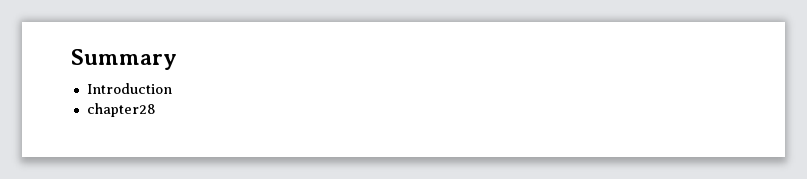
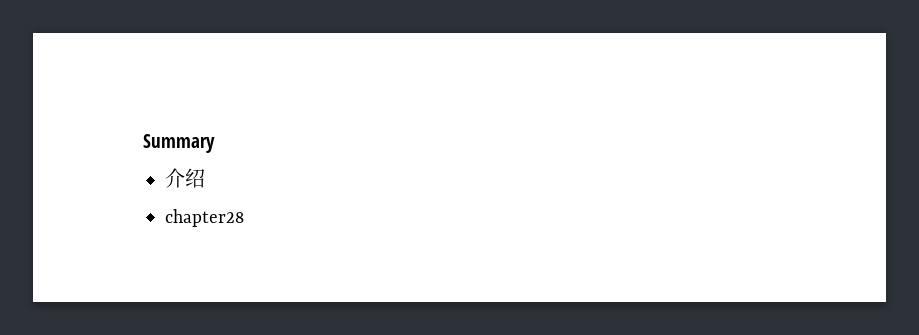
- Introduction
+ 介绍

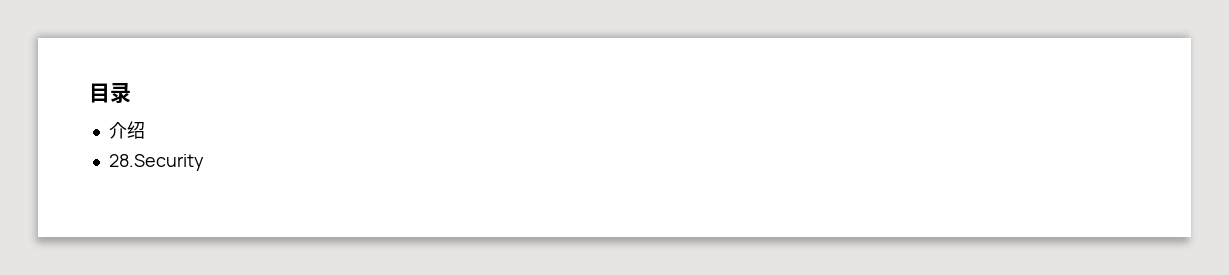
- Summary
+ 目录
- chapter28
+ 28.Security

